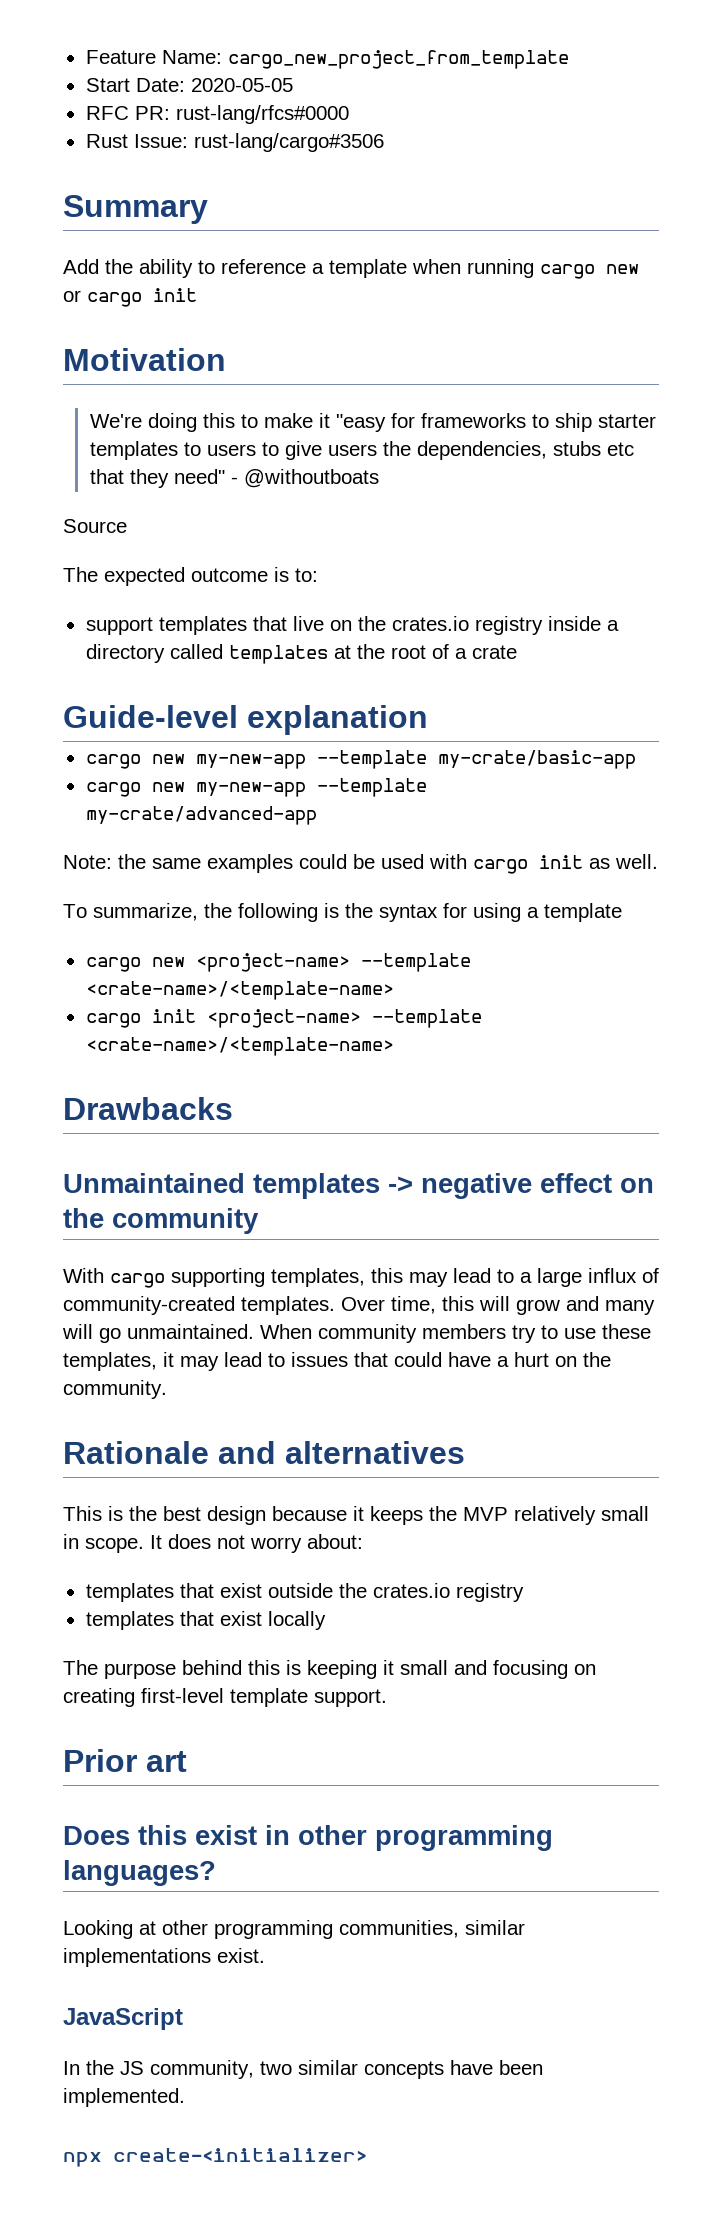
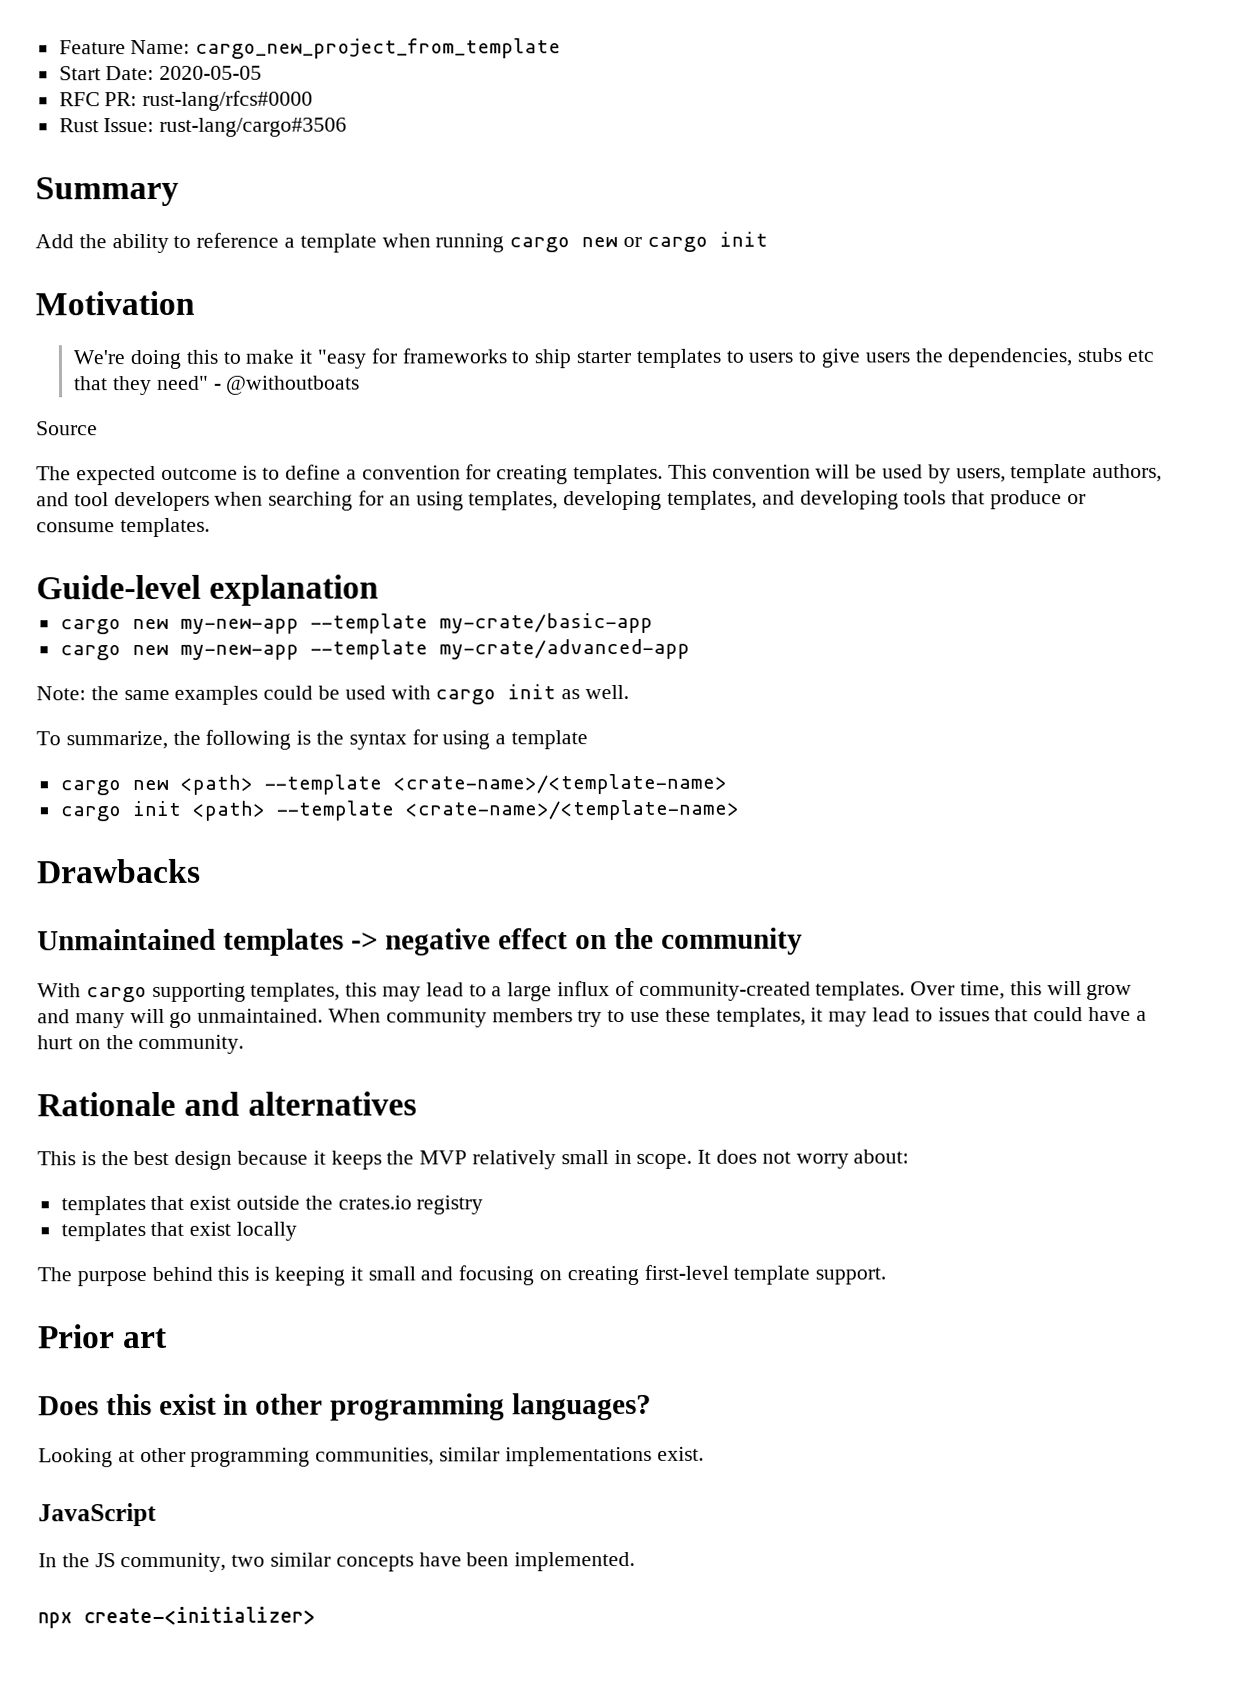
- The expected outcome is to:
- support templates that live on the crates.io registry inside a directory called templates at the root of a crate
+ The expected outcome is to define a convention for creating templates. This convention will be used by users, template authors, and tool developers when searching for an using templates, developing templates, and developing tools that produce or consume templates.
- cargo new <project-name> --template <crate-name>/<template-name>
+ cargo new <path> --template <crate-name>/<template-name>
- cargo init <project-name> --template <crate-name>/<template-name>
+ cargo init <path> --template <crate-name>/<template-name>

